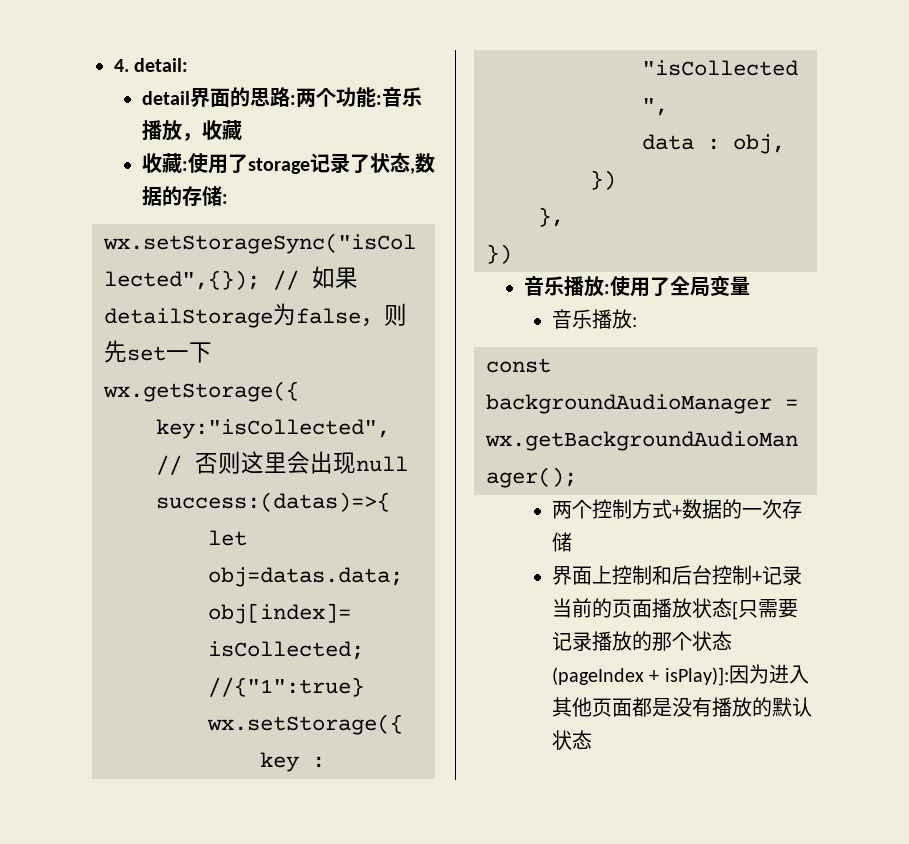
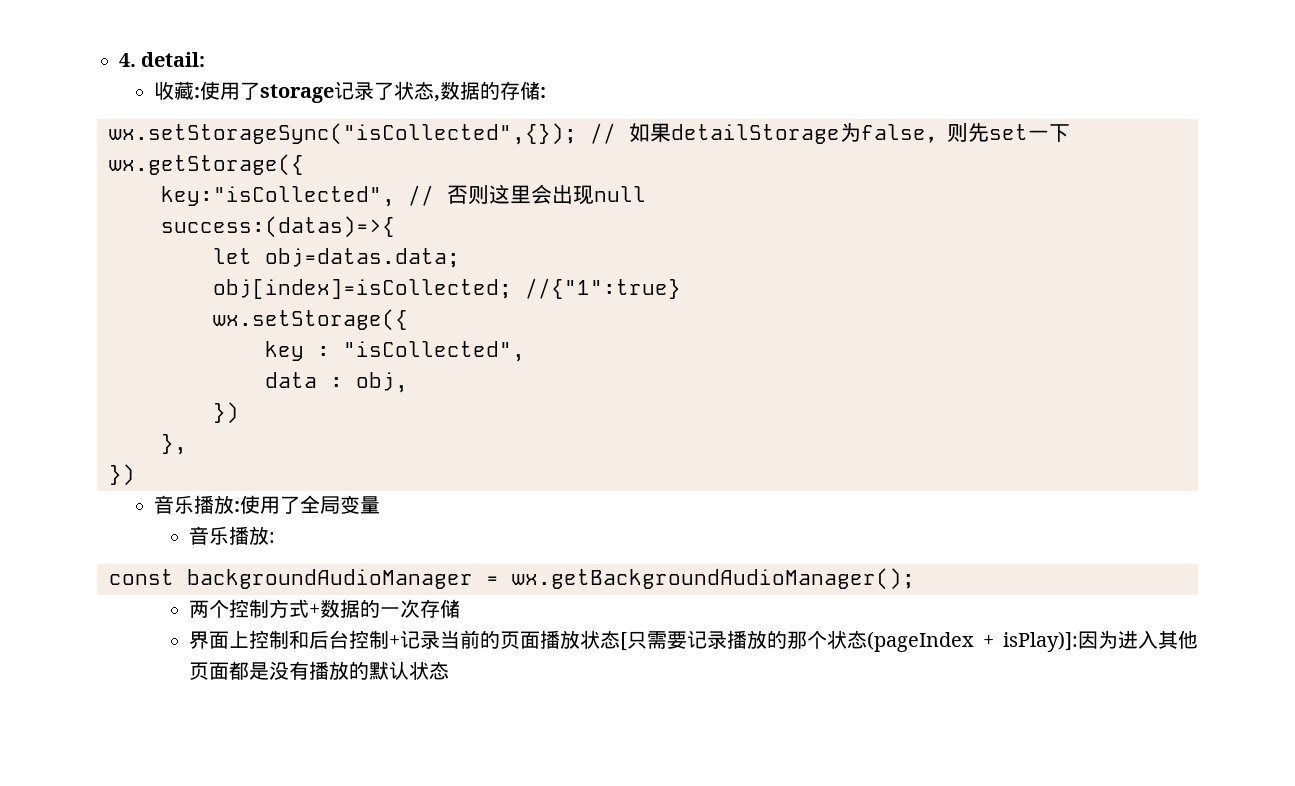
- detail界面的思路:两个功能:音乐播放，收藏

